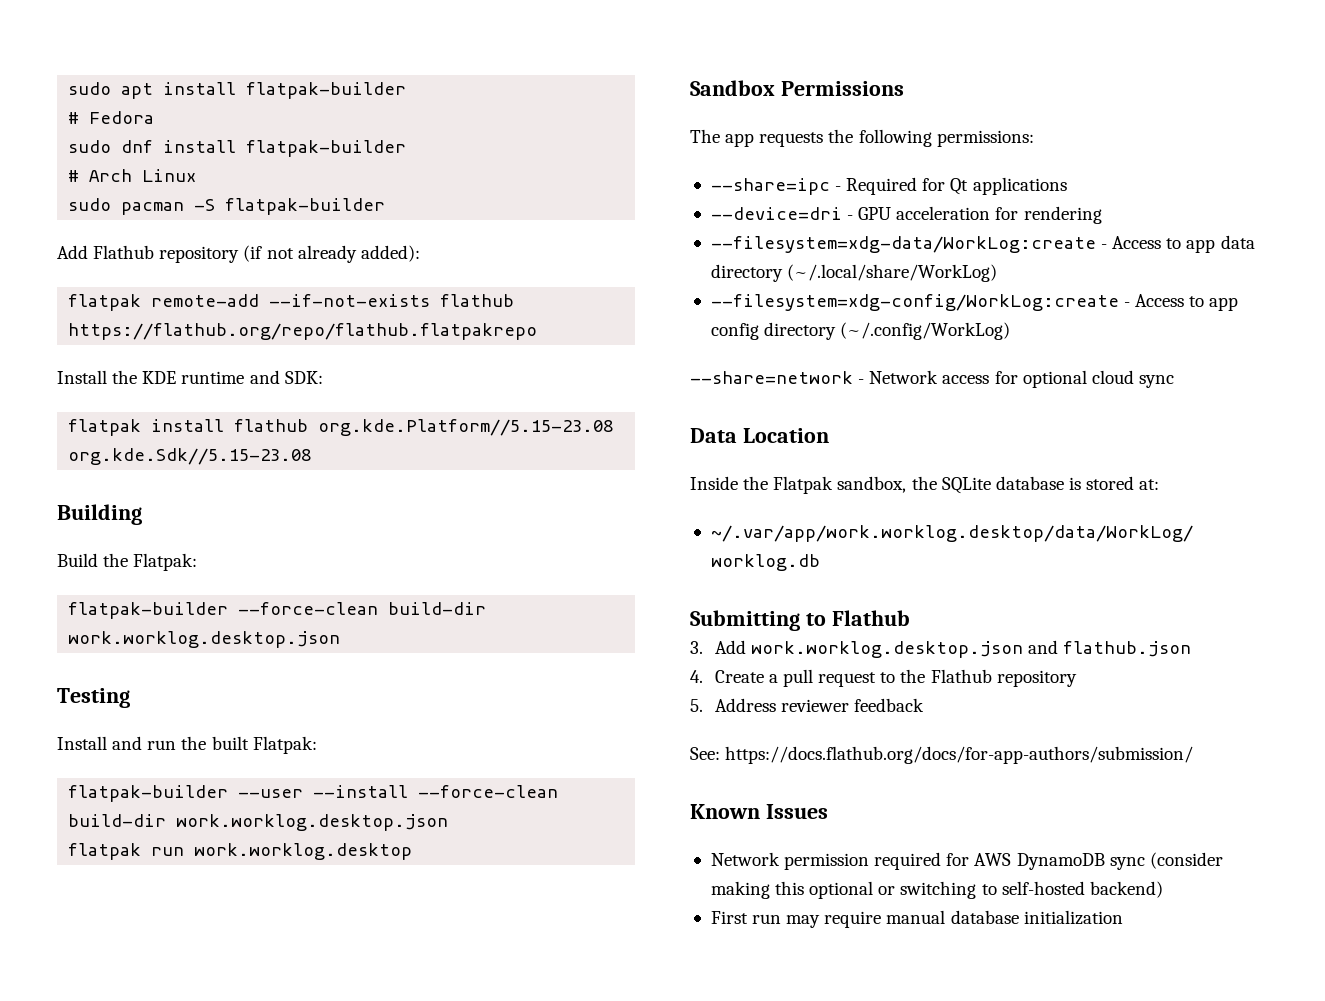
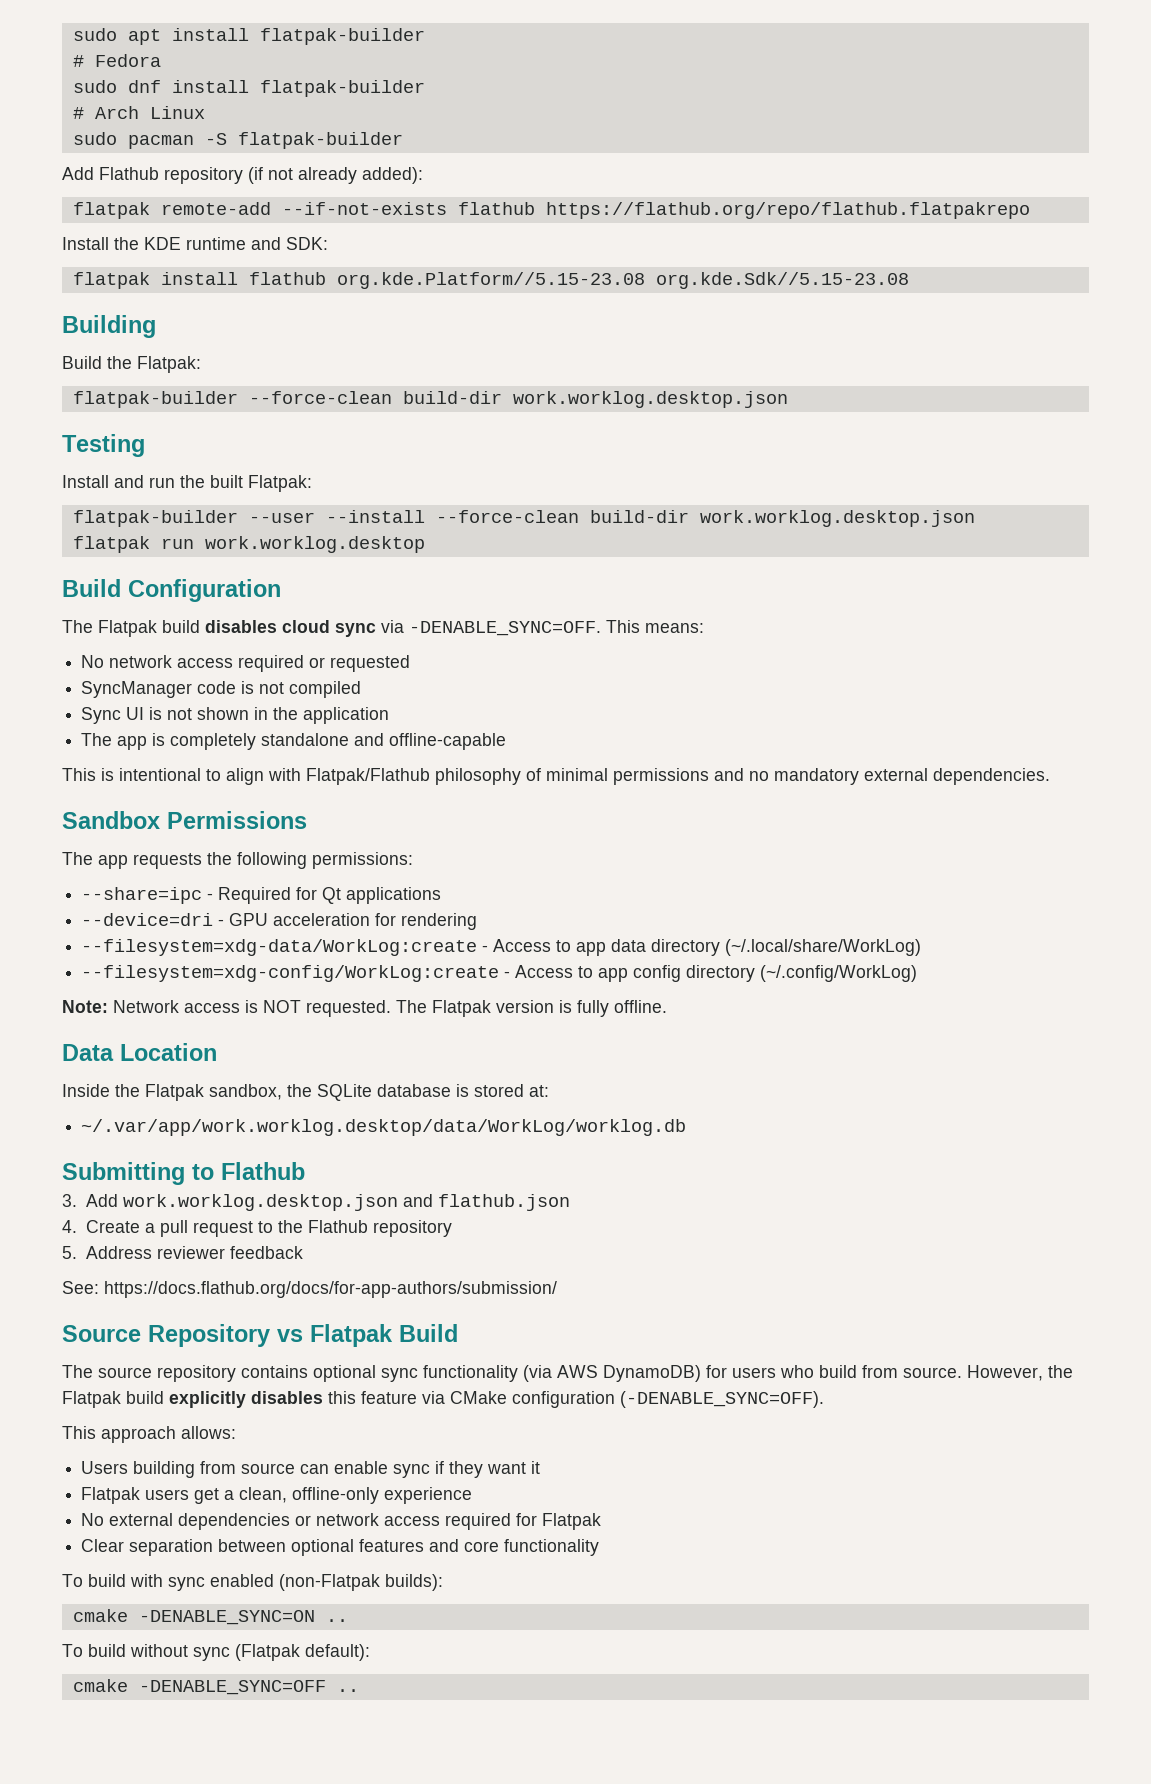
+ Build Configuration
+ The Flatpak build disables cloud sync via -DENABLE_SYNC=OFF. This means:
+ No network access required or requested
+ SyncManager code is not compiled
+ Sync UI is not shown in the application
+ The app is completely standalone and offline-capable
+ This is intentional to align with Flatpak/Flathub philosophy of minimal permissions and no mandatory external dependencies.
- --share=network - Network access for optional cloud sync
+ Note: Network access is NOT requested. The Flatpak version is fully offline.
- Known Issues
- Network permission required for AWS DynamoDB sync (consider making this optional or switching to self-hosted backend)
- First run may require manual database initialization
+ Source Repository vs Flatpak Build
+ The source repository contains optional sync functionality (via AWS DynamoDB) for users who build from source. However, the Flatpak build explicitly disables this feature via CMake configuration (-DENABLE_SYNC=OFF).
+ This approach allows:
+ Users building from source can enable sync if they want it
+ Flatpak users get a clean, offline-only experience
+ No external dependencies or network access required for Flatpak
+ Clear separation between optional features and core functionality
+ To build with sync enabled (non-Flatpak builds):
+ cmake -DENABLE_SYNC=ON ..
+ To build without sync (Flatpak default):
+ cmake -DENABLE_SYNC=OFF ..

